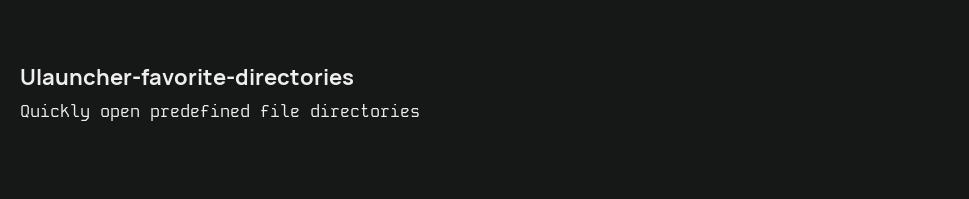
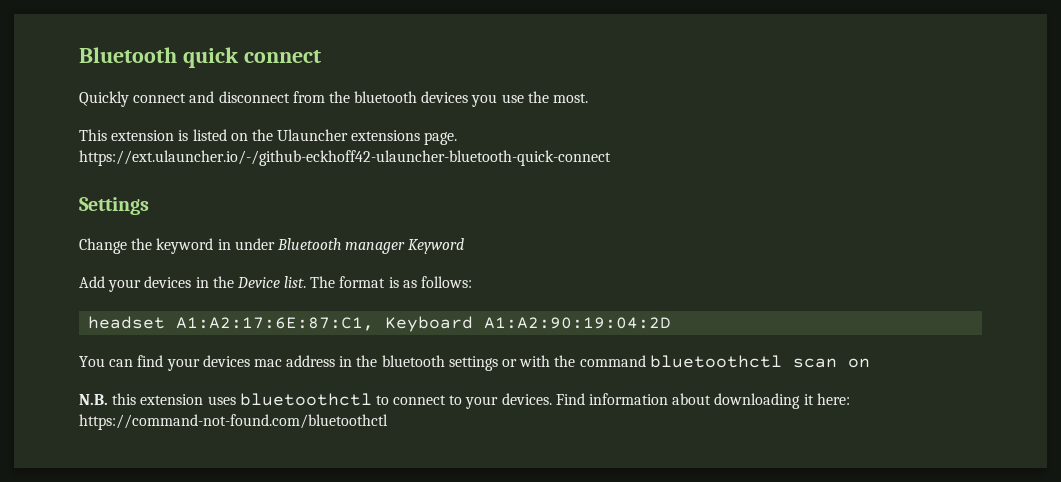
- Ulauncher-favorite-directories
- Quickly open predefined file directories
+ Bluetooth quick connect
+ Quickly connect and disconnect from the bluetooth devices you use the most.
+ This extension is listed on the Ulauncher extensions page. https://ext.ulauncher.io/-/github-eckhoff42-ulauncher-bluetooth-quick-connect
+ Settings
+ Change the keyword in under Bluetooth manager Keyword
+ Add your devices in the Device list. The format is as follows:
+ headset A1:A2:17:6E:87:C1, Keyboard A1:A2:90:19:04:2D
+ You can find your devices mac address in the bluetooth settings or with the command bluetoothctl scan on
+ N.B. this extension uses bluetoothctl to connect to your devices. Find information about downloading it here: https://command-not-found.com/bluetoothctl

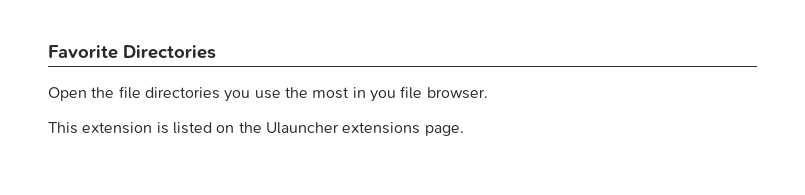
- Bluetooth quick connect
- Quickly connect and disconnect from the bluetooth devices you use the most.
+ Favorite Directories
+ Open the file directories you use the most in you file browser.
- This extension is listed on the Ulauncher extensions page. https://ext.ulauncher.io/-/github-eckhoff42-ulauncher-bluetooth-quick-connect
- Settings
- Change the keyword in under Bluetooth manager Keyword
- Add your devices in the Device list. The format is as follows:
- headset A1:A2:17:6E:87:C1, Keyboard A1:A2:90:19:04:2D
- You can find your devices mac address in the bluetooth settings or with the command bluetoothctl scan on
- N.B. this extension uses bluetoothctl to connect to your devices. Find information about downloading it here: https://command-not-found.com/bluetoothctl
+ This extension is listed on the Ulauncher extensions page.

